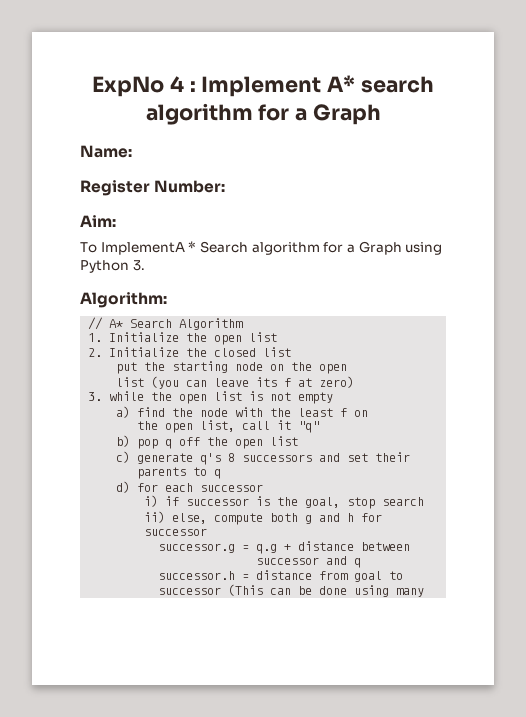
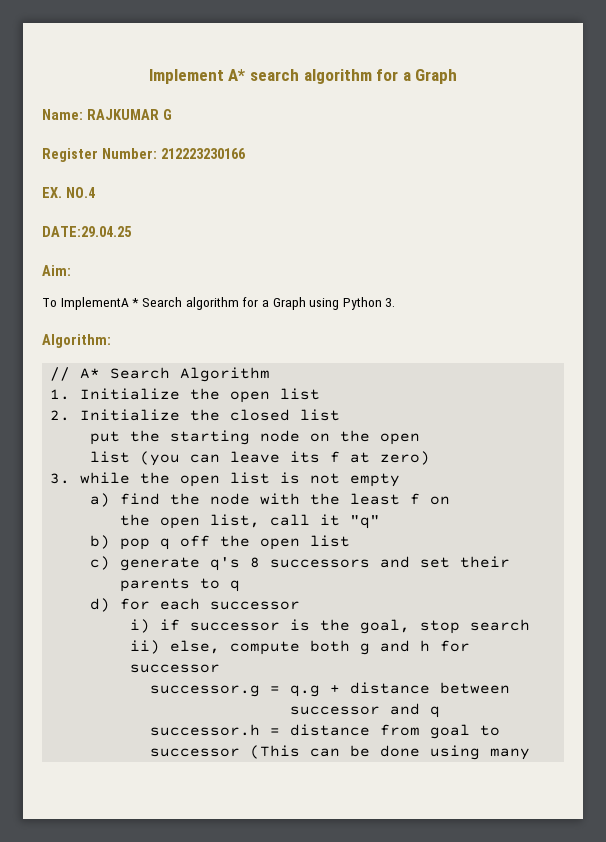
- ExpNo 4 : Implement A* search algorithm for a Graph
+ Implement A* search algorithm for a Graph
- Name:
+ Name: RAJKUMAR G
- Register Number:
+ Register Number: 212223230166
+ EX. NO.4
+ DATE:29.04.25

